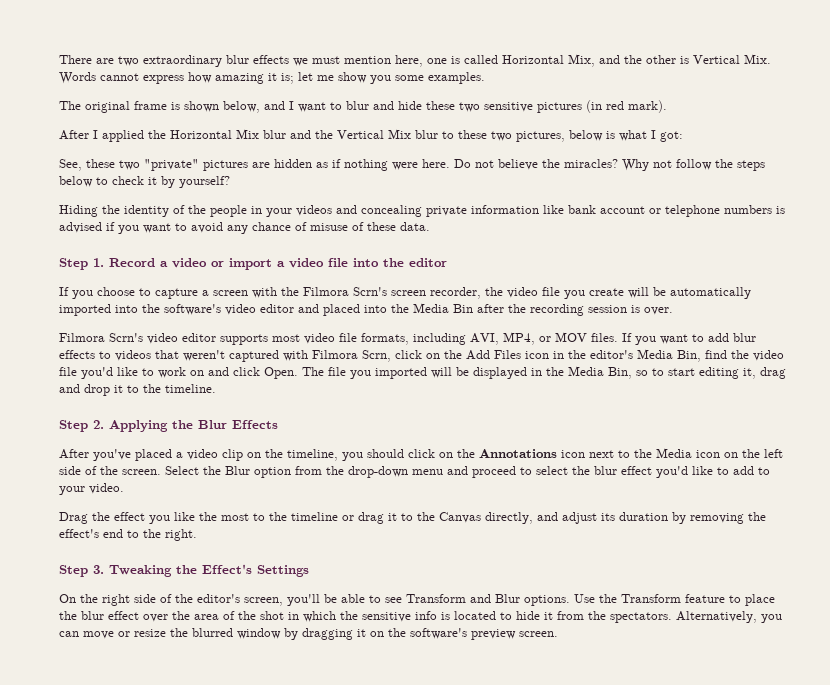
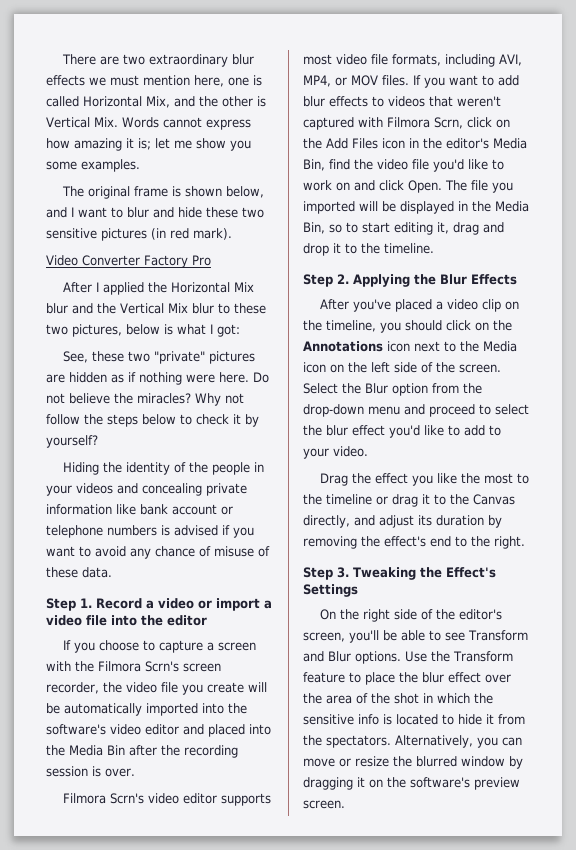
+ Video Converter Factory Pro

